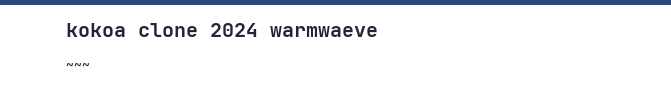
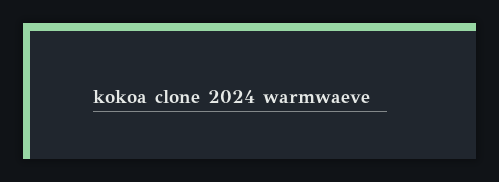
- ~~~

